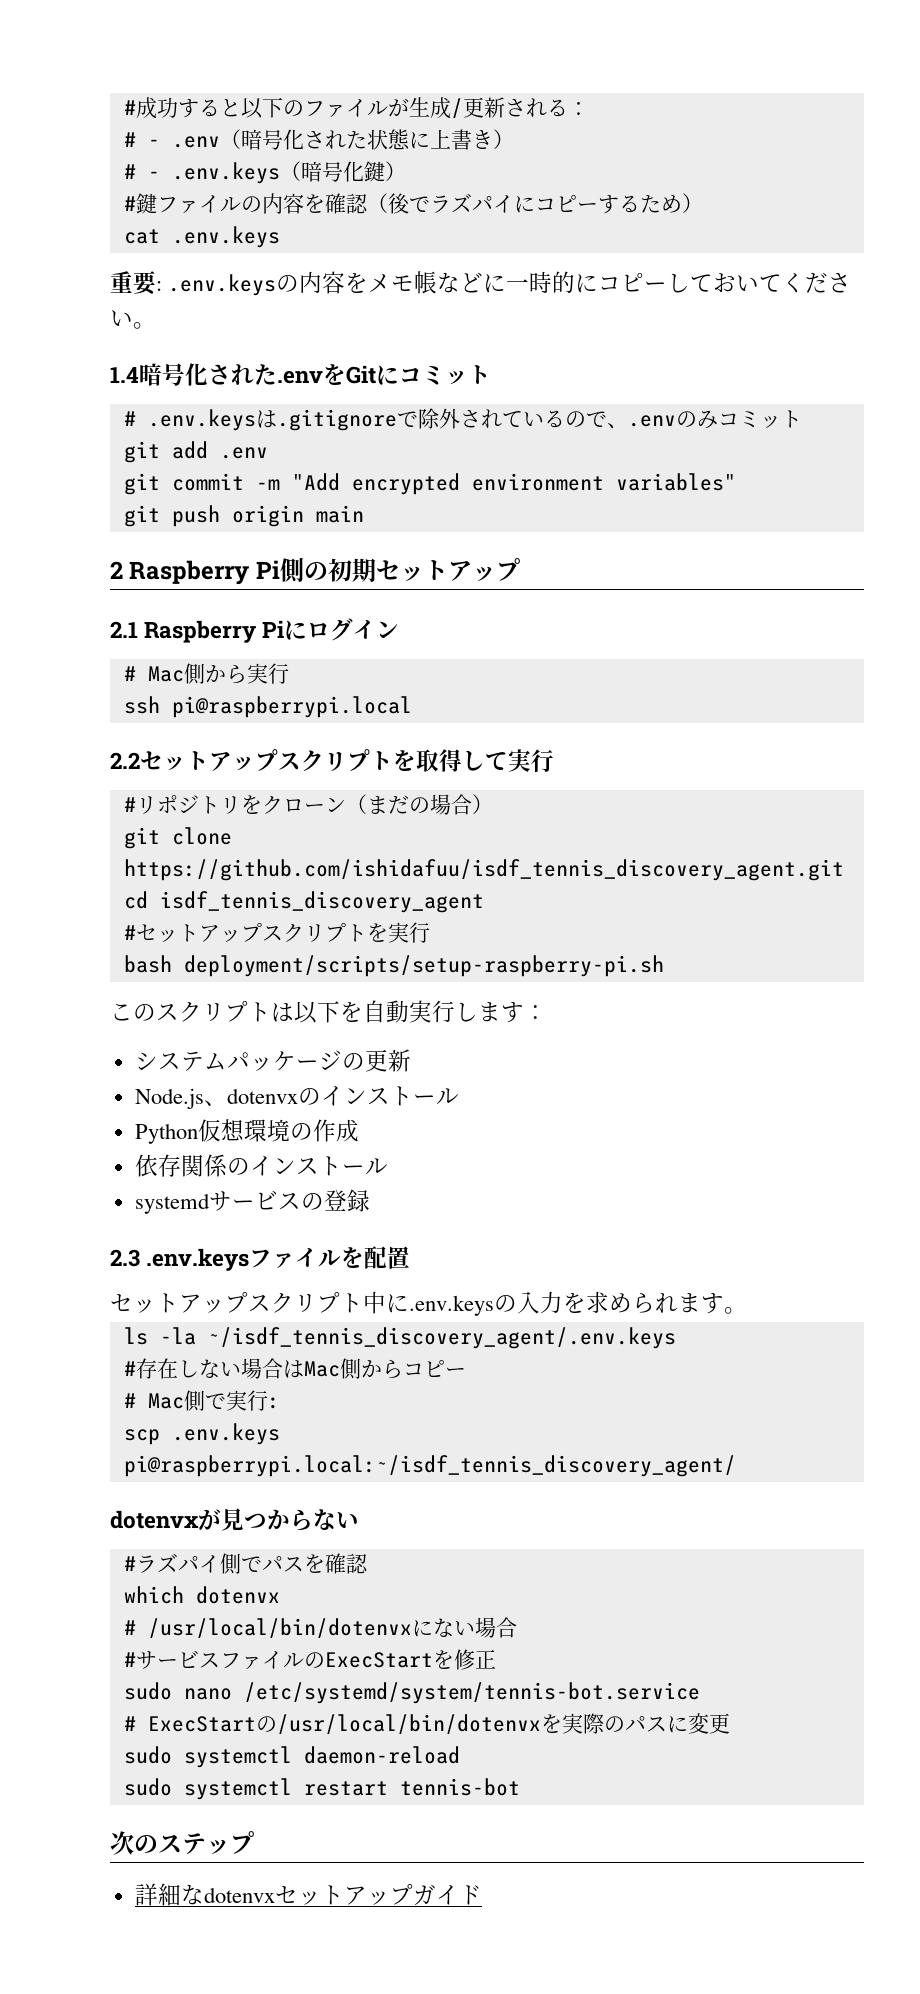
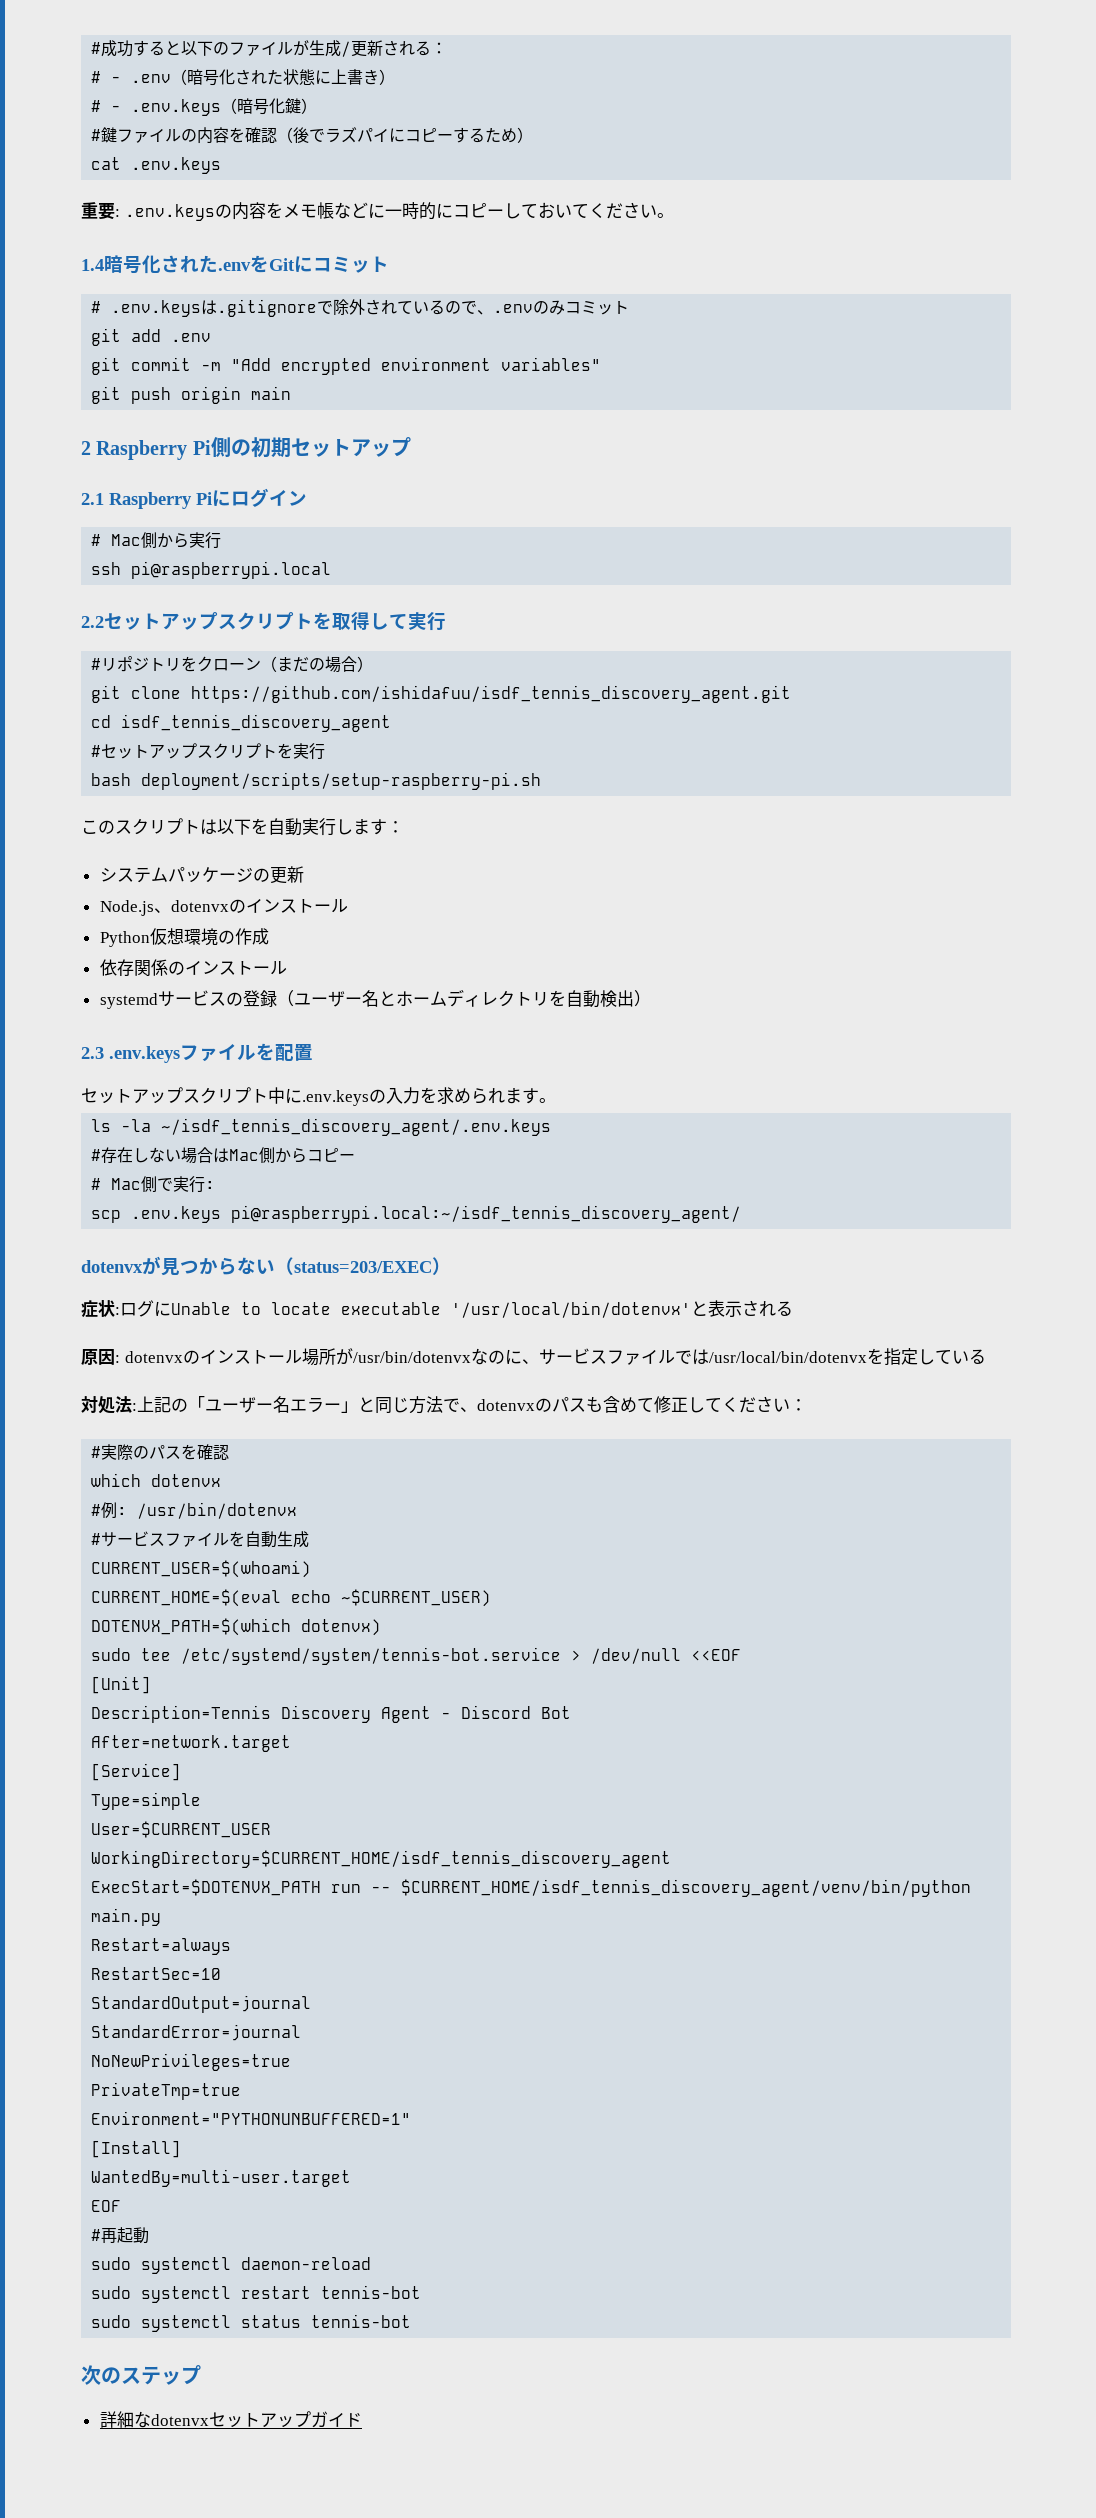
- systemdサービスの登録
+ systemdサービスの登録（ユーザー名とホームディレクトリを自動検出）
- dotenvxが見つからない
- #ラズパイ側でパスを確認
+ dotenvxが見つからない（status=203/EXEC）
+ 症状:ログにUnable to locate executable '/usr/local/bin/dotenvx'と表示される
+ 原因: dotenvxのインストール場所が/usr/bin/dotenvxなのに、サービスファイルでは/usr/local/bin/dotenvxを指定している
+ 対処法:上記の「ユーザー名エラー」と同じ方法で、dotenvxのパスも含めて修正してください：
+ #実際のパスを確認
- # /usr/local/bin/dotenvxにない場合
+ #例: /usr/bin/dotenvx
- #サービスファイルのExecStartを修正
- sudo nano /etc/systemd/system/tennis-bot.service
- # ExecStartの/usr/local/bin/dotenvxを実際のパスに変更
+ #サービスファイルを自動生成
+ CURRENT_USER=$(whoami)
+ CURRENT_HOME=$(eval echo ~$CURRENT_USER)
+ DOTENVX_PATH=$(which dotenvx)
+ sudo tee /etc/systemd/system/tennis-bot.service > /dev/null <<EOF
+ [Unit]
+ Description=Tennis Discovery Agent - Discord Bot
+ After=network.target
+ [Service]
+ Type=simple
+ User=$CURRENT_USER
+ WorkingDirectory=$CURRENT_HOME/isdf_tennis_discovery_agent
+ ExecStart=$DOTENVX_PATH run -- $CURRENT_HOME/isdf_tennis_discovery_agent/venv/bin/python main.py
+ Restart=always
+ RestartSec=10
+ StandardOutput=journal
+ StandardError=journal
+ NoNewPrivileges=true
+ PrivateTmp=true
+ Environment="PYTHONUNBUFFERED=1"
+ [Install]
+ WantedBy=multi-user.target
+ EOF
+ #再起動
+ sudo systemctl status tennis-bot

